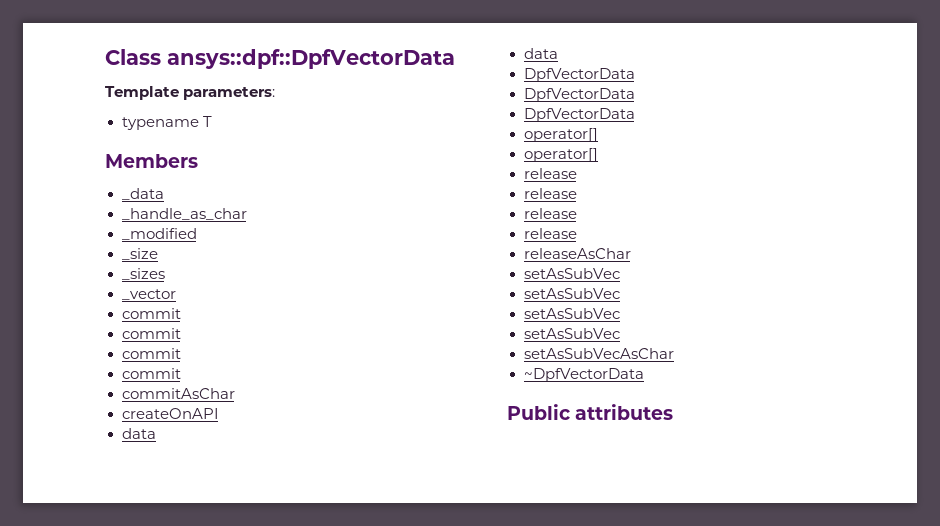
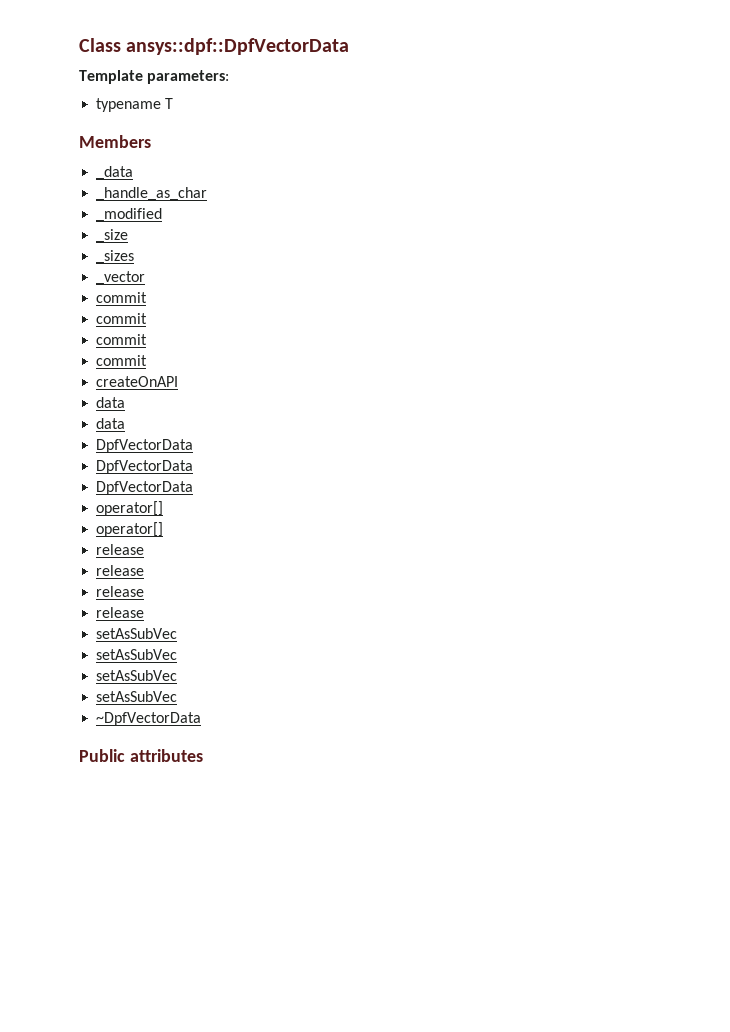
- commitAsChar
- releaseAsChar
- setAsSubVecAsChar

